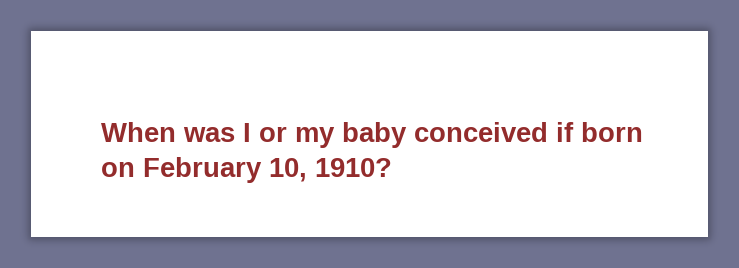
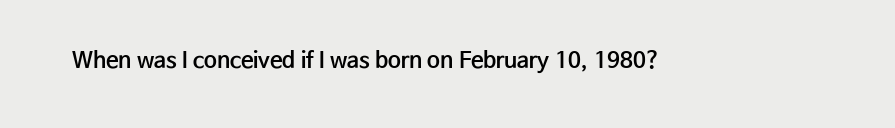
- When was I or my baby conceived if born on February 10, 1910?
+ When was I conceived if I was born on February 10, 1980?

